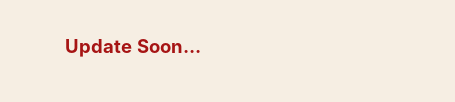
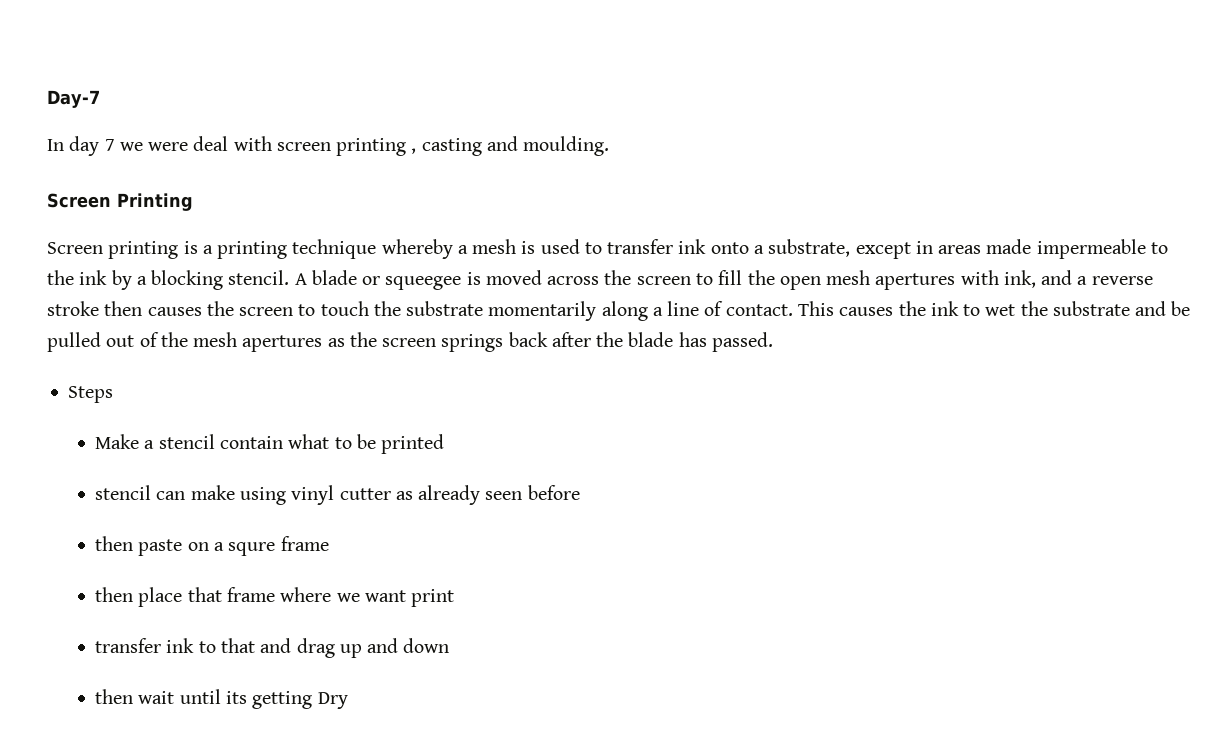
- Update Soon...
+ Day-7
+ In day 7 we were deal with screen printing , casting and moulding.
+ Screen Printing
+ Screen printing is a printing technique whereby a mesh is used to transfer ink onto a substrate, except in areas made impermeable to the ink by a blocking stencil. A blade or squeegee is moved across the screen to fill the open mesh apertures with ink, and a reverse stroke then causes the screen to touch the substrate momentarily along a line of contact. This causes the ink to wet the substrate and be pulled out of the mesh apertures as the screen springs back after the blade has passed.
+ Steps
+ Make a stencil contain what to be printed
+ stencil can make using vinyl cutter as already seen before
+ then paste on a squre frame
+ then place that frame where we want print
+ transfer ink to that and drag up and down
+ then wait until its getting Dry

